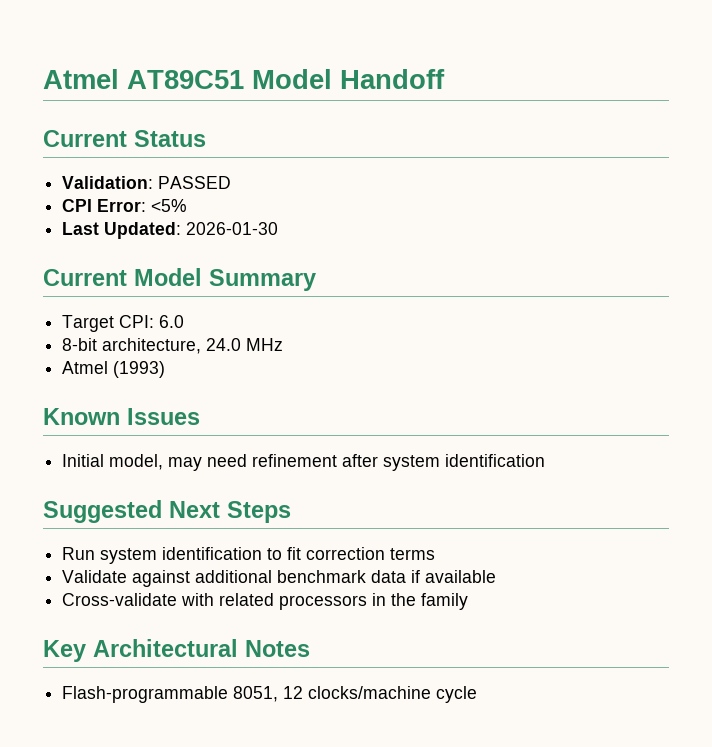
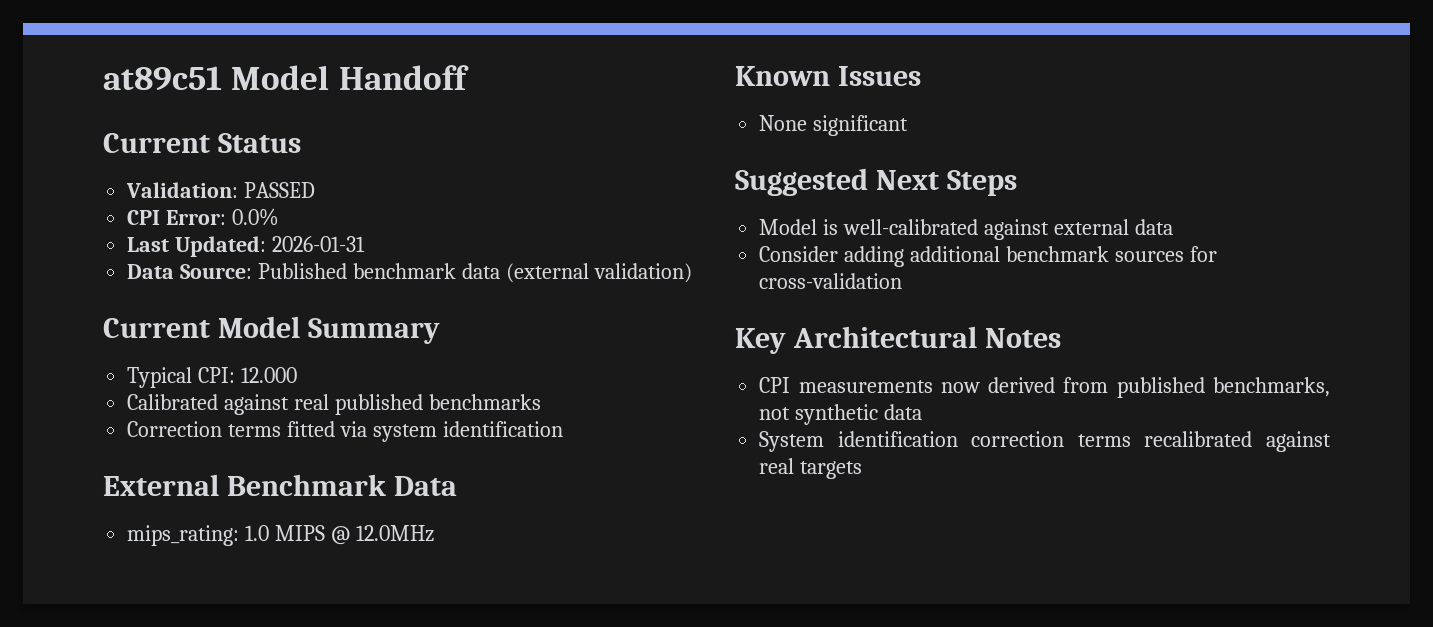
- Atmel AT89C51 Model Handoff
+ at89c51 Model Handoff
- CPI Error: <5%
+ CPI Error: 0.0%
- Last Updated: 2026-01-30
+ Last Updated: 2026-01-31
+ Data Source: Published benchmark data (external validation)
  Current Model Summary
- Target CPI: 6.0
- 8-bit architecture, 24.0 MHz
- Atmel (1993)
+ Typical CPI: 12.000
+ Calibrated against real published benchmarks
+ Correction terms fitted via system identification
+ External Benchmark Data
+ mips_rating: 1.0 MIPS @ 12.0MHz
  Known Issues
- Initial model, may need refinement after system identification
+ None significant
  Suggested Next Steps
- Run system identification to fit correction terms
- Validate against additional benchmark data if available
- Cross-validate with related processors in the family
+ Model is well-calibrated against external data
+ Consider adding additional benchmark sources for cross-validation
  Key Architectural Notes
- Flash-programmable 8051, 12 clocks/machine cycle
+ CPI measurements now derived from published benchmarks, not synthetic data
+ System identification correction terms recalibrated against real targets

